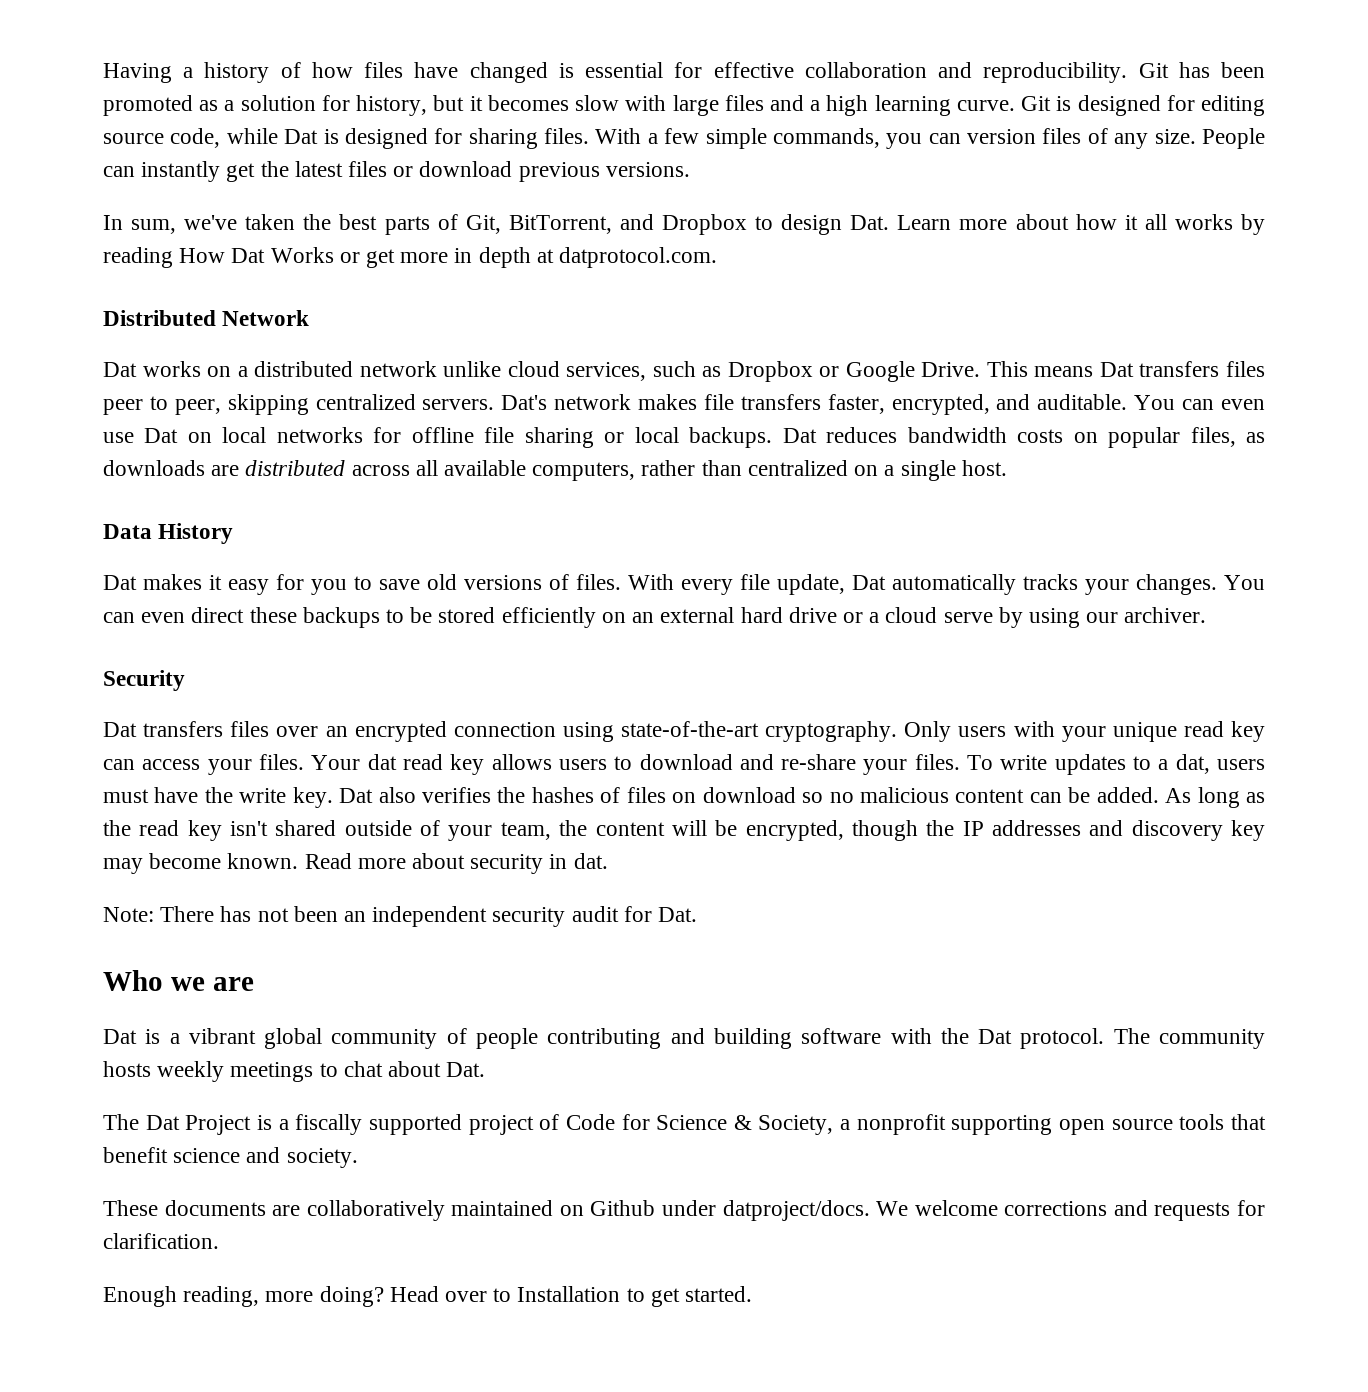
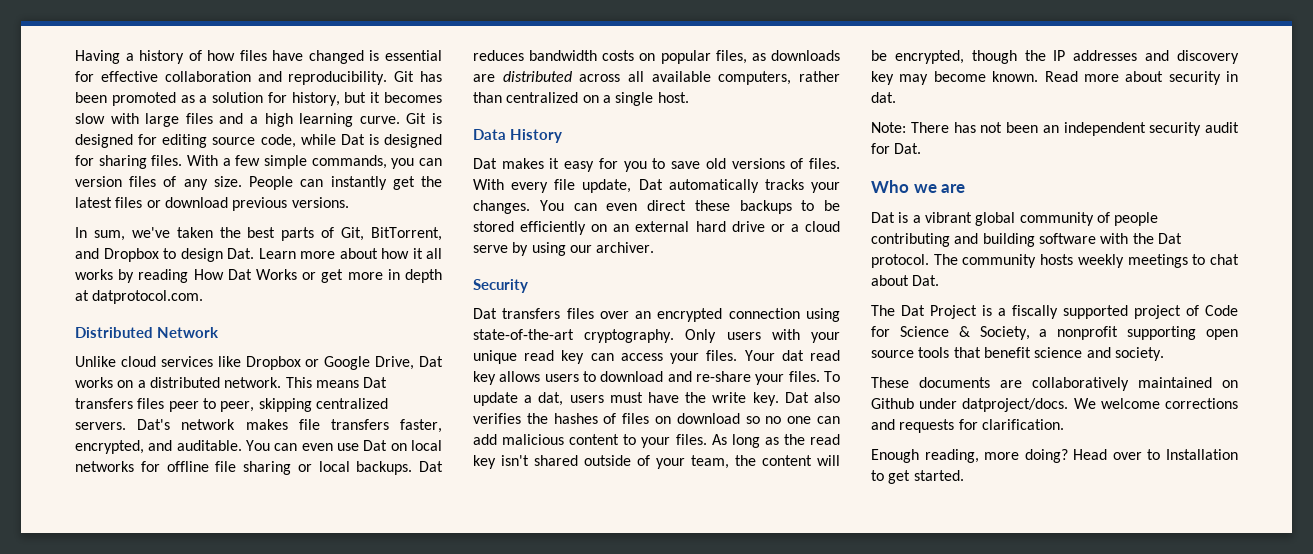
- Dat works on a distributed network unlike cloud services, such as Dropbox or Google Drive.
+ Unlike cloud services like Dropbox or Google Drive, Dat works on a distributed network.
- To write updates to a dat, users must have the write key.
+ To update a dat, users must have the write key.
- Dat also verifies the hashes of files on download so no malicious content can be added.
+ Dat also verifies the hashes of files on download so no one can add malicious content to your files.

